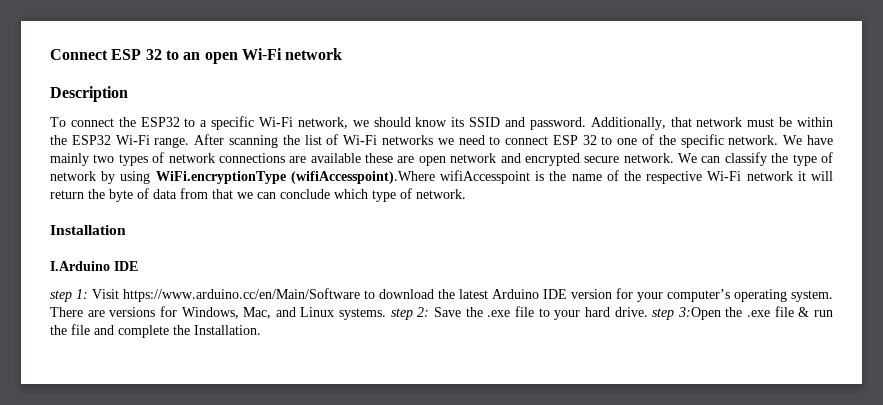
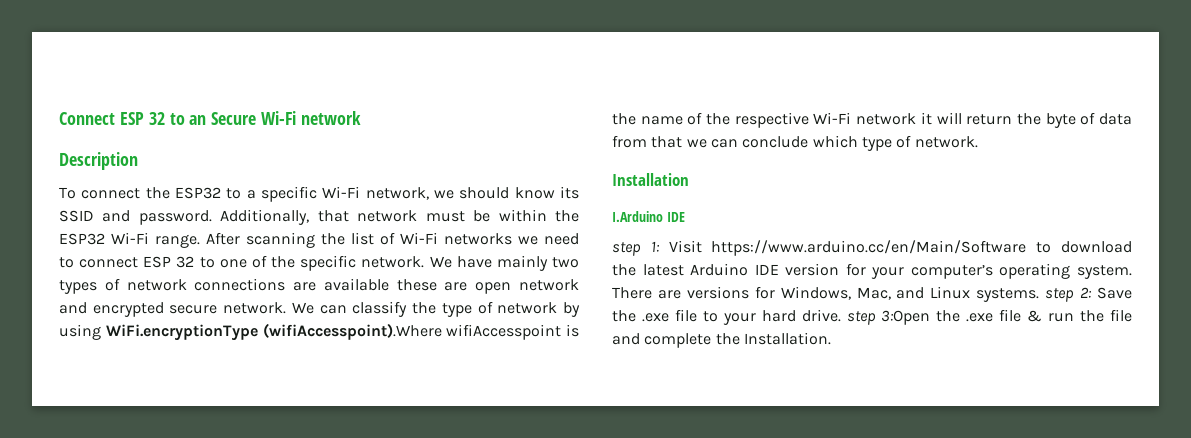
- Connect ESP 32 to an open Wi-Fi network
+ Connect ESP 32 to an Secure Wi-Fi network

